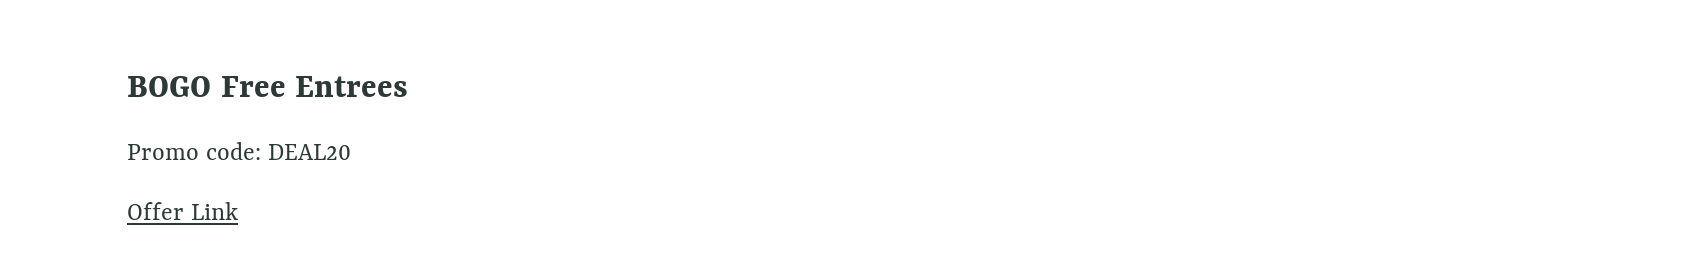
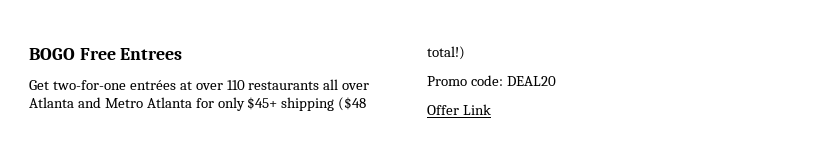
+ Get two-for-one entrées at over 110 restaurants all over Atlanta and Metro Atlanta for only $45+ shipping ($48 total!)

